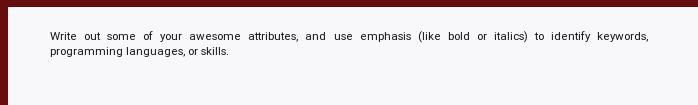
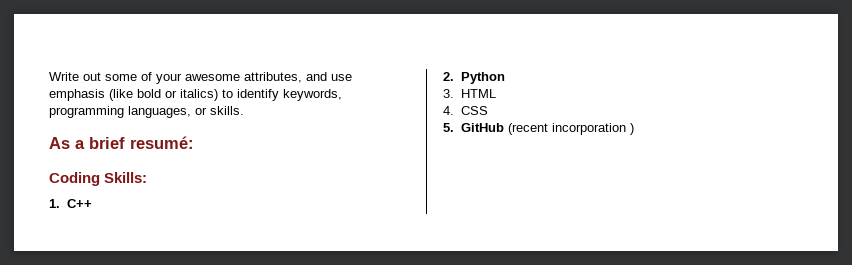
+ As a brief resumé:
+ Coding Skills:
+ 1. C++
+ 2. Python
+ 3. HTML
+ 4. CSS
+ 5. GitHub (recent incorporation )

